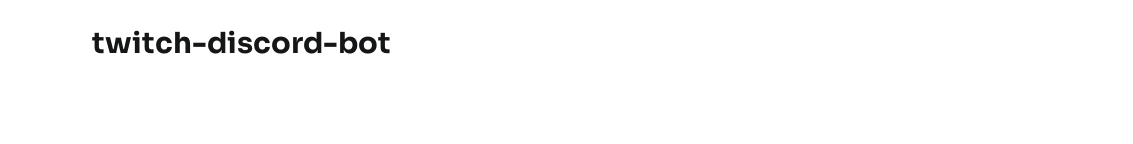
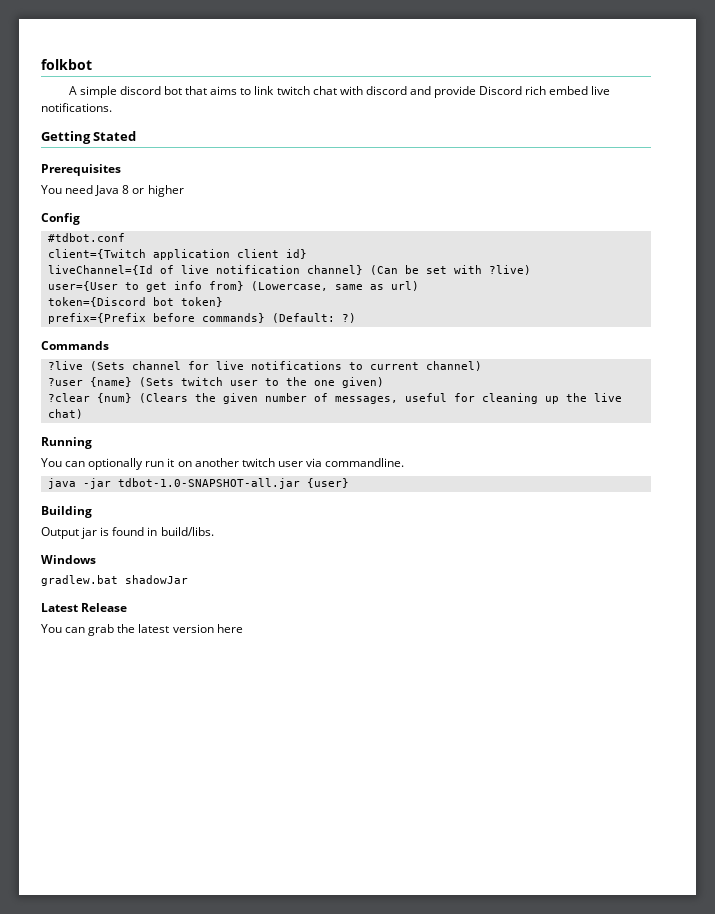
- twitch-discord-bot
+ folkbot
+ A simple discord bot that aims to link twitch chat with discord and provide Discord rich embed live notifications.
+ Getting Stated
+ Prerequisites
+ You need Java 8 or higher
+ Config
+ #tdbot.conf
+ client={Twitch application client id}
+ liveChannel={Id of live notification channel} (Can be set with ?live)
+ user={User to get info from} (Lowercase, same as url)
+ token={Discord bot token}
+ prefix={Prefix before commands} (Default: ?)
+ Commands
+ ?live (Sets channel for live notifications to current channel)
+ ?user {name} (Sets twitch user to the one given)
+ ?clear {num} (Clears the given number of messages, useful for cleaning up the live chat)
+ Running
+ You can optionally run it on another twitch user via commandline.
+ java -jar tdbot-1.0-SNAPSHOT-all.jar {user}
+ Building
+ Output jar is found in build/libs.
+ Windows
+ gradlew.bat shadowJar
+ Latest Release
+ You can grab the latest version here

